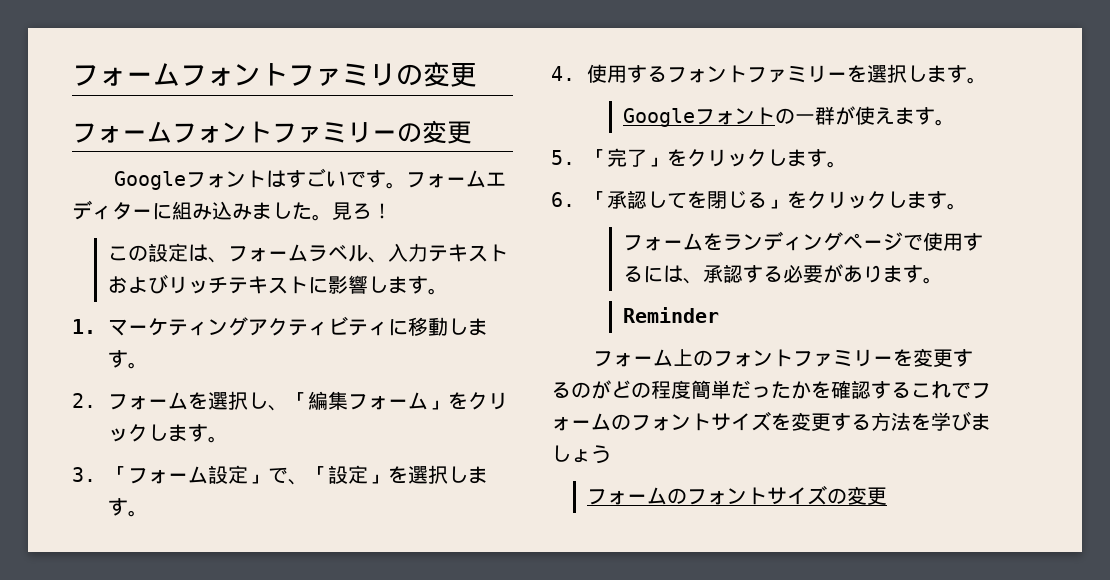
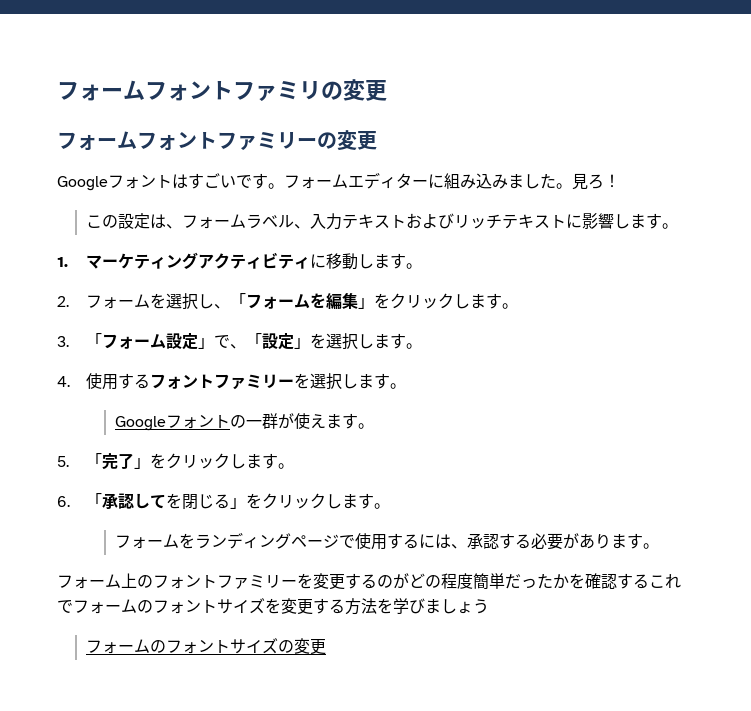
- 2.フォームを選択し、「編集フォーム」をクリックします。
+ 2.フォームを選択し、「フォームを編集」をクリックします。
- Reminder

